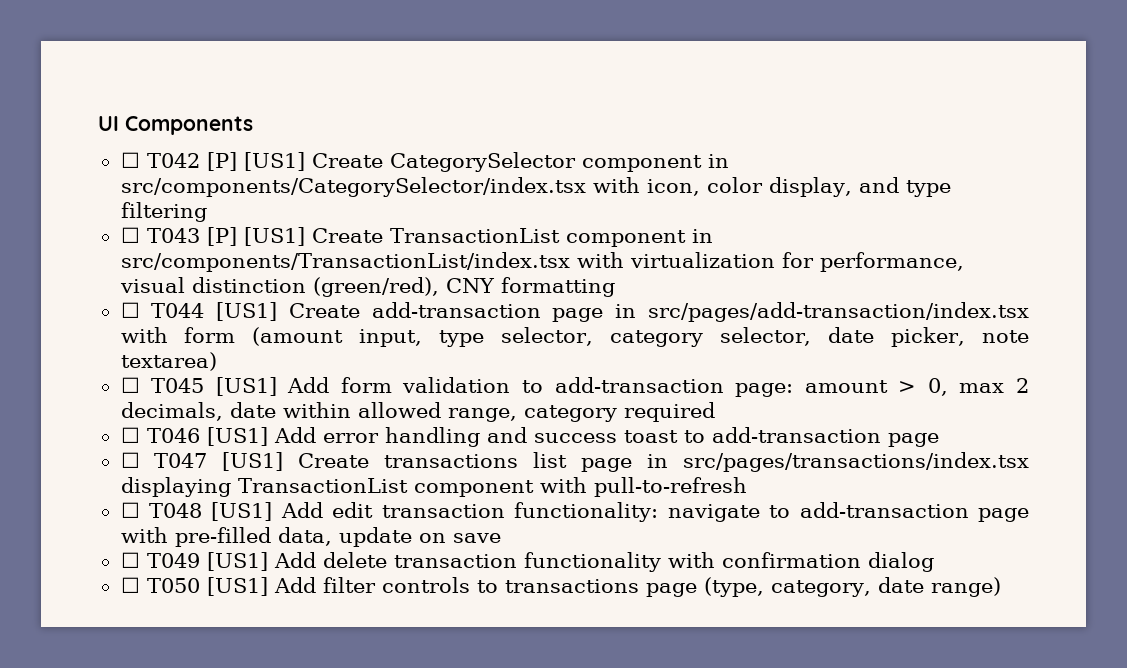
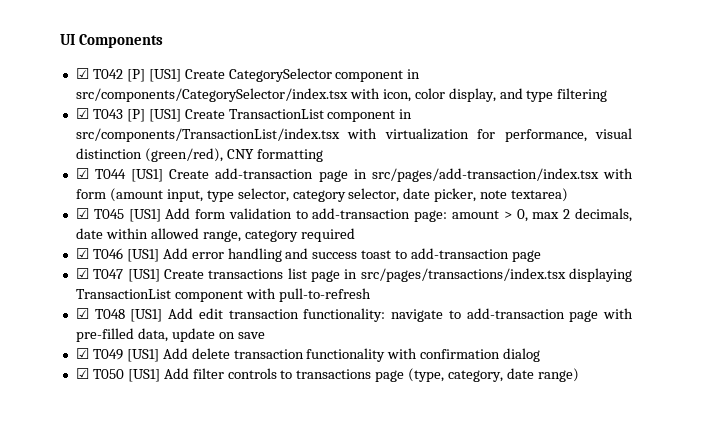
- ☐ T042 [P] [US1] Create CategorySelector component in src/components/CategorySelector/index.tsx with icon, color display, and type filtering
+ ☑ T042 [P] [US1] Create CategorySelector component in src/components/CategorySelector/index.tsx with icon, color display, and type filtering
- ☐ T043 [P] [US1] Create TransactionList component in src/components/TransactionList/index.tsx with virtualization for performance, visual distinction (green/red), CNY formatting
+ ☑ T043 [P] [US1] Create TransactionList component in src/components/TransactionList/index.tsx with virtualization for performance, visual distinction (green/red), CNY formatting
- ☐ T044 [US1] Create add-transaction page in src/pages/add-transaction/index.tsx with form (amount input, type selector, category selector, date picker, note textarea)
+ ☑ T044 [US1] Create add-transaction page in src/pages/add-transaction/index.tsx with form (amount input, type selector, category selector, date picker, note textarea)
- ☐ T045 [US1] Add form validation to add-transaction page: amount > 0, max 2 decimals, date within allowed range, category required
+ ☑ T045 [US1] Add form validation to add-transaction page: amount > 0, max 2 decimals, date within allowed range, category required
- ☐ T046 [US1] Add error handling and success toast to add-transaction page
+ ☑ T046 [US1] Add error handling and success toast to add-transaction page
- ☐ T047 [US1] Create transactions list page in src/pages/transactions/index.tsx displaying TransactionList component with pull-to-refresh
+ ☑ T047 [US1] Create transactions list page in src/pages/transactions/index.tsx displaying TransactionList component with pull-to-refresh
- ☐ T048 [US1] Add edit transaction functionality: navigate to add-transaction page with pre-filled data, update on save
+ ☑ T048 [US1] Add edit transaction functionality: navigate to add-transaction page with pre-filled data, update on save
- ☐ T049 [US1] Add delete transaction functionality with confirmation dialog
+ ☑ T049 [US1] Add delete transaction functionality with confirmation dialog
- ☐ T050 [US1] Add filter controls to transactions page (type, category, date range)
+ ☑ T050 [US1] Add filter controls to transactions page (type, category, date range)

